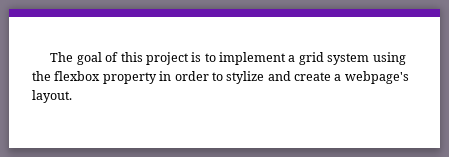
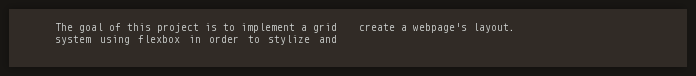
- The goal of this project is to implement a grid system using the flexbox property in order to stylize and create a webpage's layout.
+ The goal of this project is to implement a grid system using flexbox in order to stylize and create a webpage's layout.

